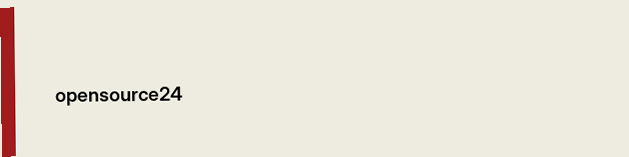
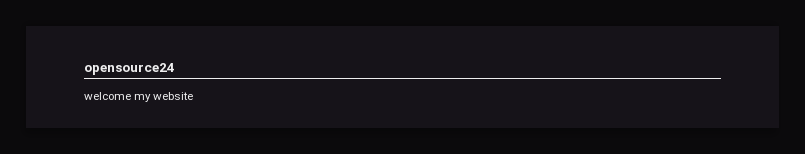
+ welcome my website

